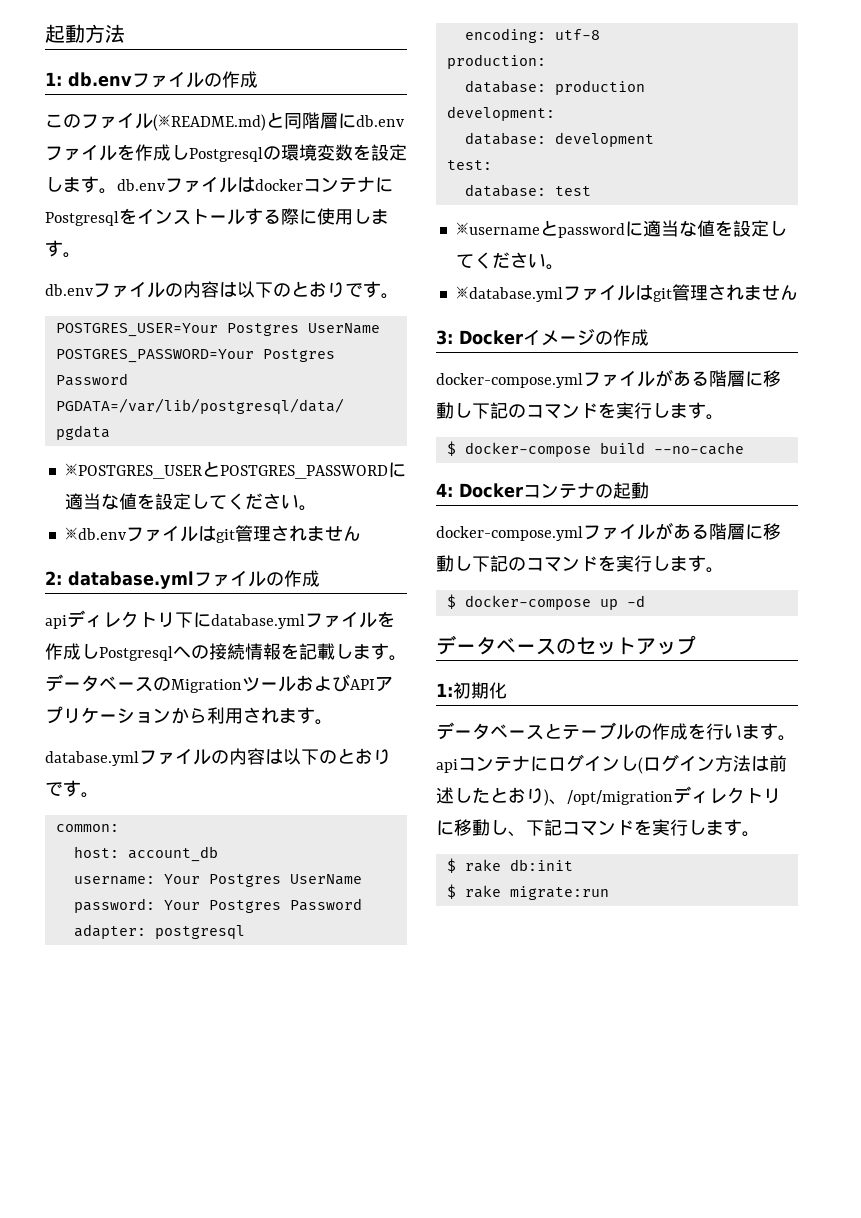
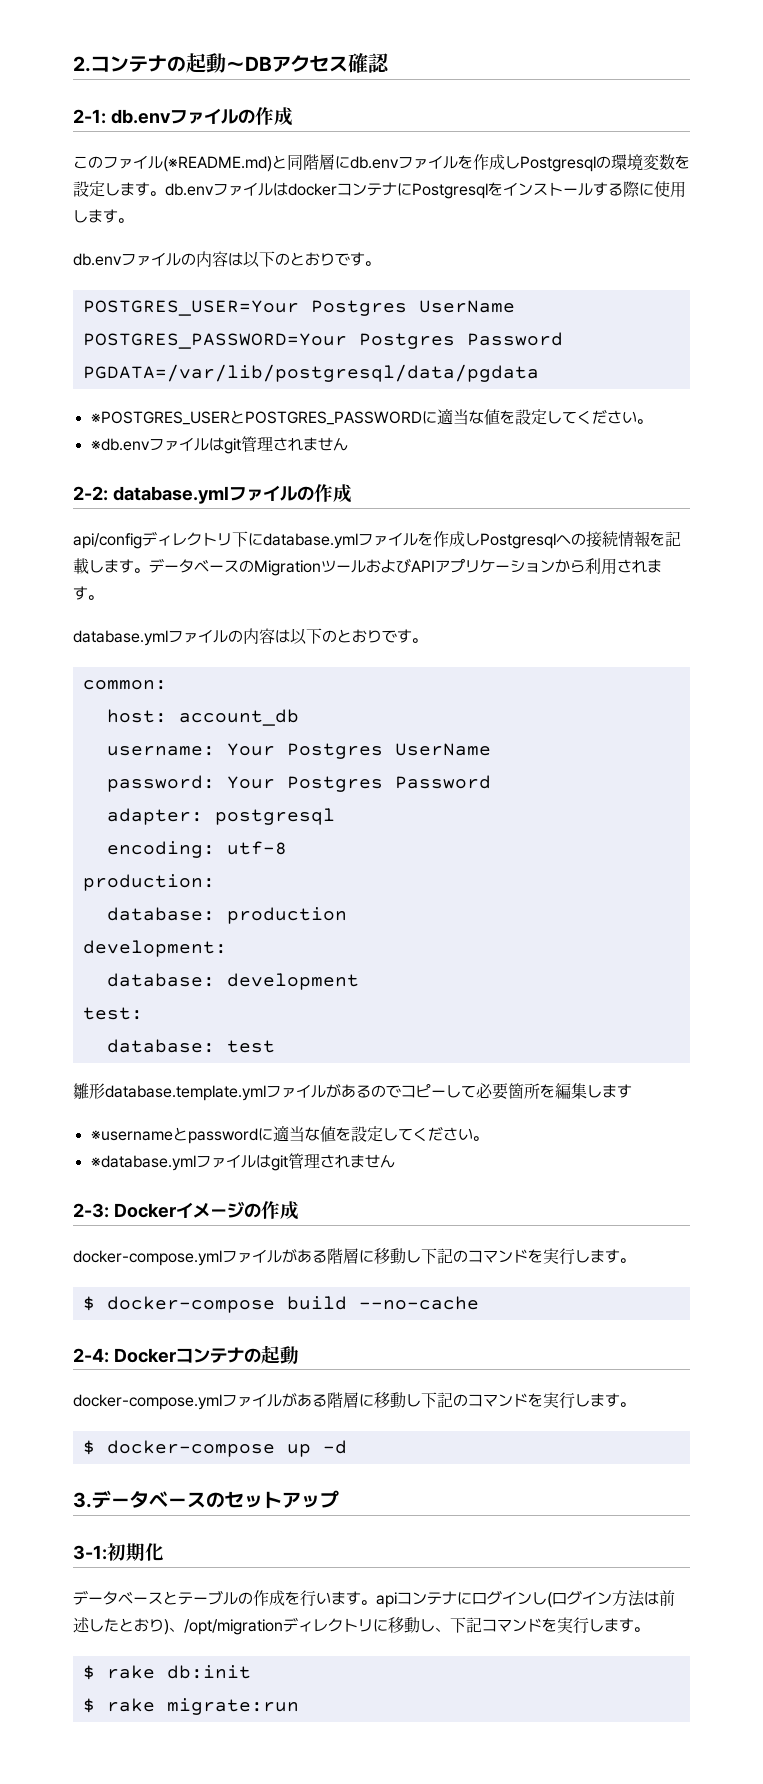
- 起動方法
- 1: db.envファイルの作成
+ 2.コンテナの起動～DBアクセス確認
+ 2-1: db.envファイルの作成
- 2: database.ymlファイルの作成
+ 2-2: database.ymlファイルの作成
- apiディレクトリ下にdatabase.ymlファイルを作成しPostgresqlへの接続情報を記載します。
+ api/configディレクトリ下にdatabase.ymlファイルを作成しPostgresqlへの接続情報を記載します。
+ 雛形database.template.ymlファイルがあるのでコピーして必要箇所を編集します
- 3: Dockerイメージの作成
+ 2-3: Dockerイメージの作成
- 4: Dockerコンテナの起動
+ 2-4: Dockerコンテナの起動
- データベースのセットアップ
+ 3.データベースのセットアップ
- 1:初期化
+ 3-1:初期化

